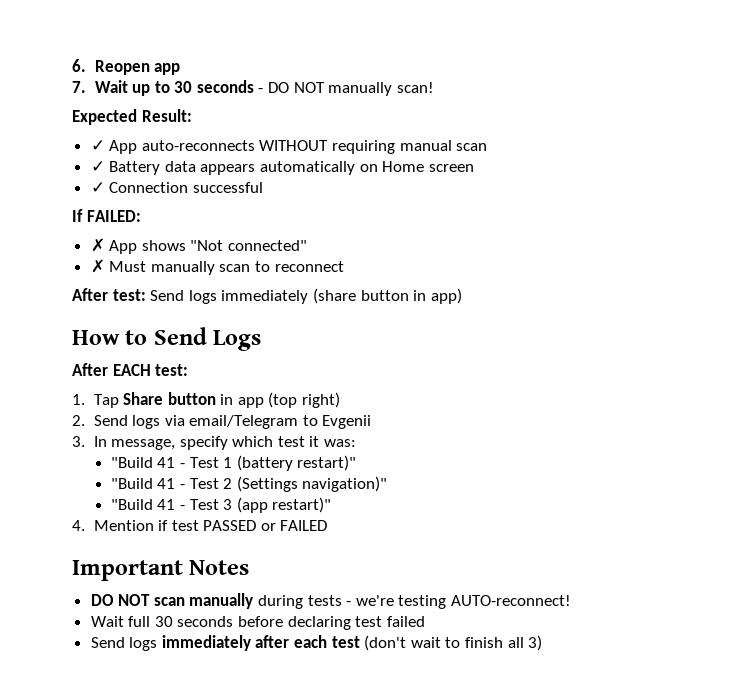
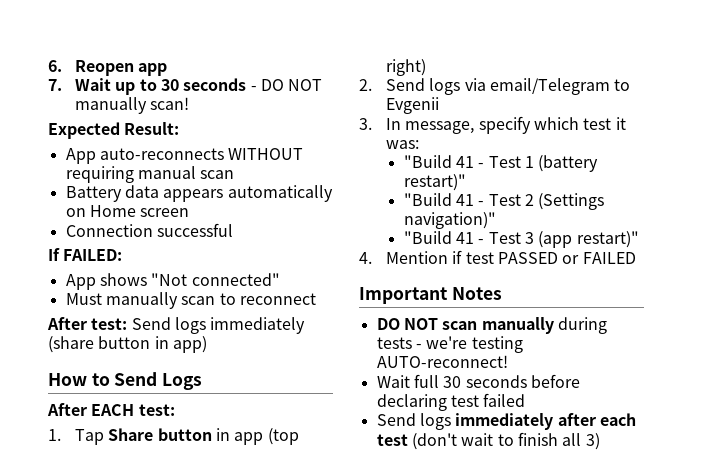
- ✓ App auto-reconnects WITHOUT requiring manual scan
+ App auto-reconnects WITHOUT requiring manual scan
- ✓ Battery data appears automatically on Home screen
+ Battery data appears automatically on Home screen
- ✓ Connection successful
+ Connection successful
- ✗ App shows "Not connected"
+ App shows "Not connected"
- ✗ Must manually scan to reconnect
+ Must manually scan to reconnect

